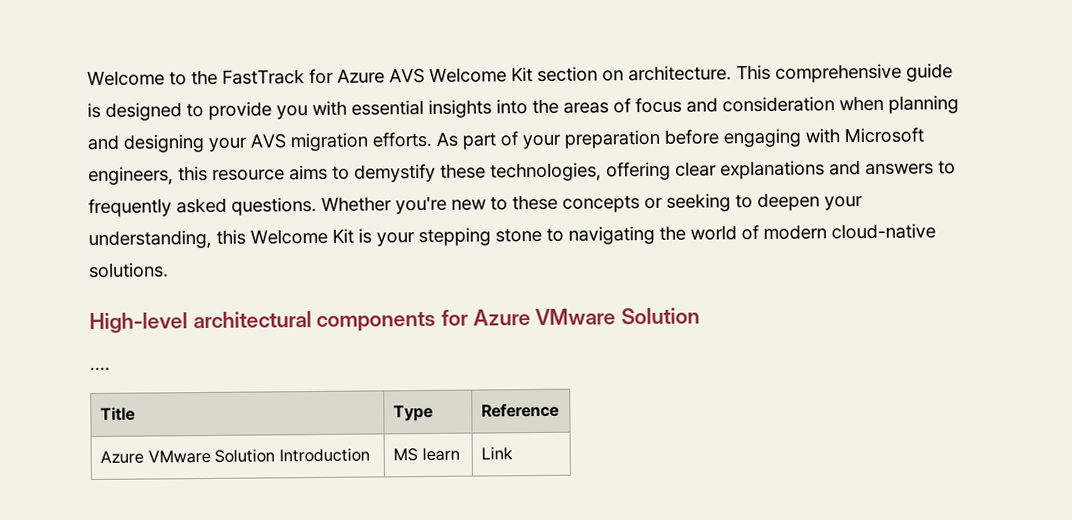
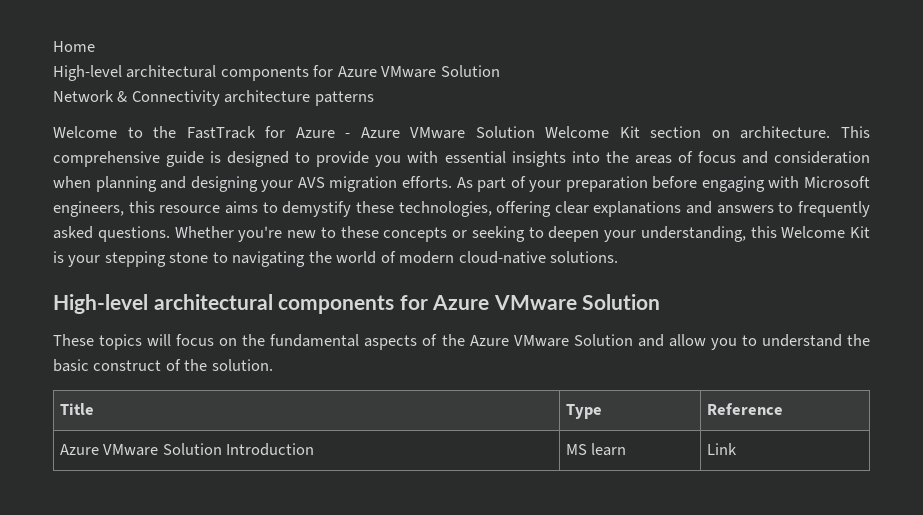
+ Home
+ High-level architectural components for Azure VMware Solution
+ Network & Connectivity architecture patterns
- Welcome to the FastTrack for Azure AVS Welcome Kit section on architecture.
+ Welcome to the FastTrack for Azure - Azure VMware Solution Welcome Kit section on architecture.
- ....
+ These topics will focus on the fundamental aspects of the Azure VMware Solution and allow you to understand the basic construct of the solution.

